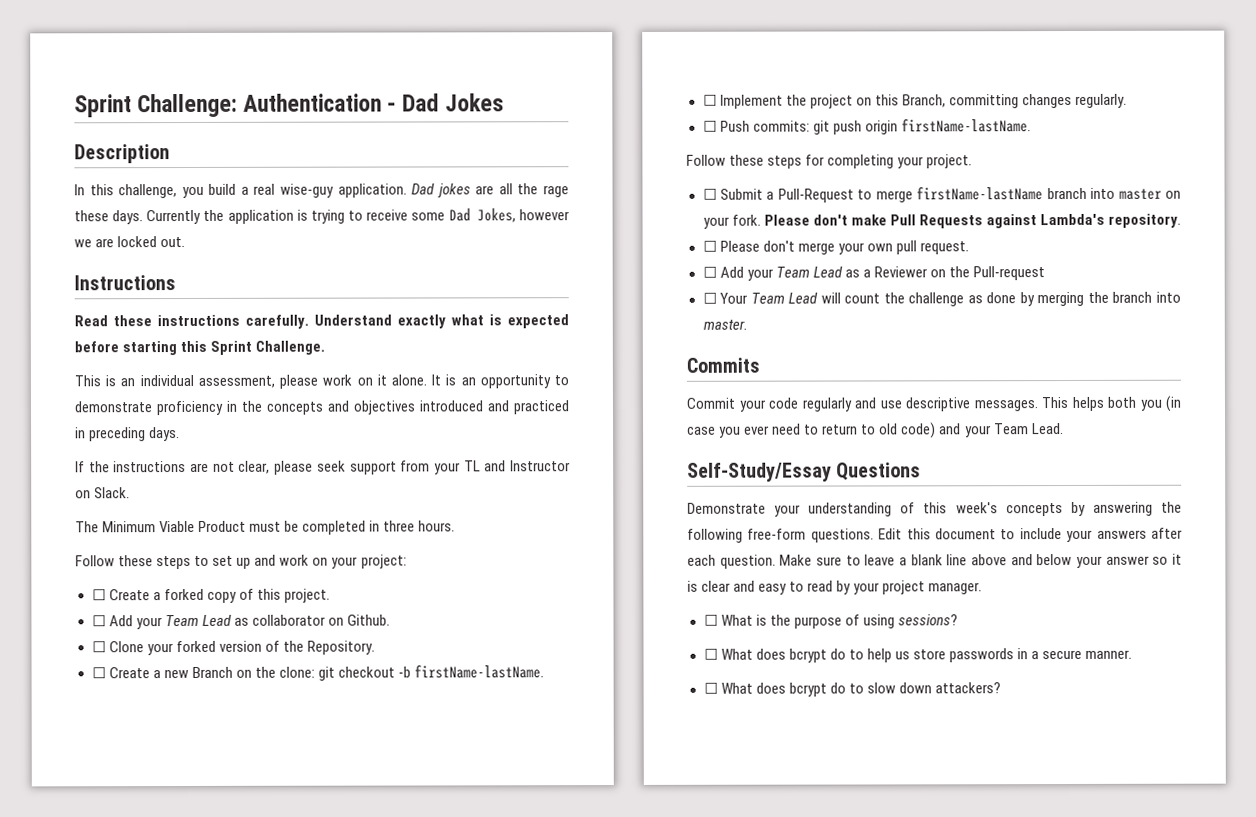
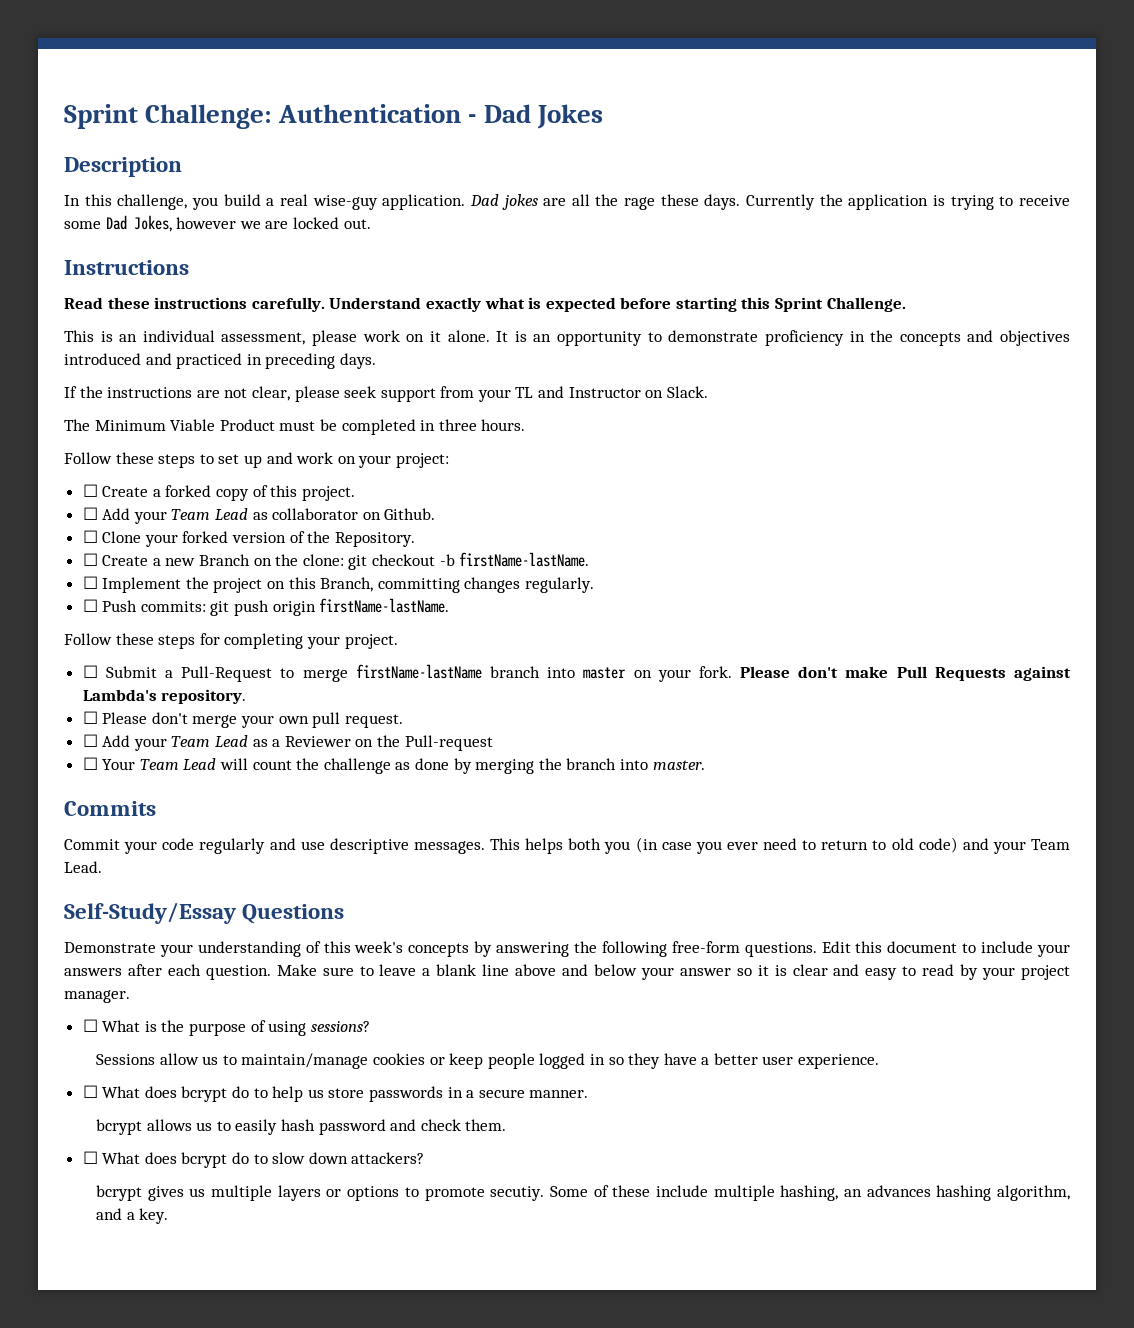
+ Sessions allow us to maintain/manage cookies or keep people logged in so they have a better user experience.
+ bcrypt allows us to easily hash password and check them.
+ bcrypt gives us multiple layers or options to promote secutiy. Some of these include multiple hashing, an advances hashing algorithm, and a key.

